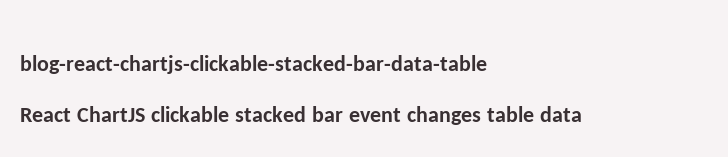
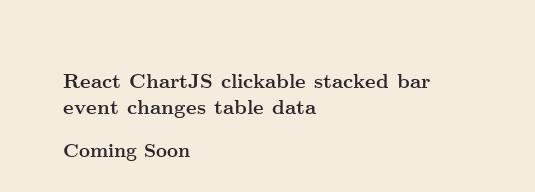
- blog-react-chartjs-clickable-stacked-bar-data-table
+ Coming Soon

